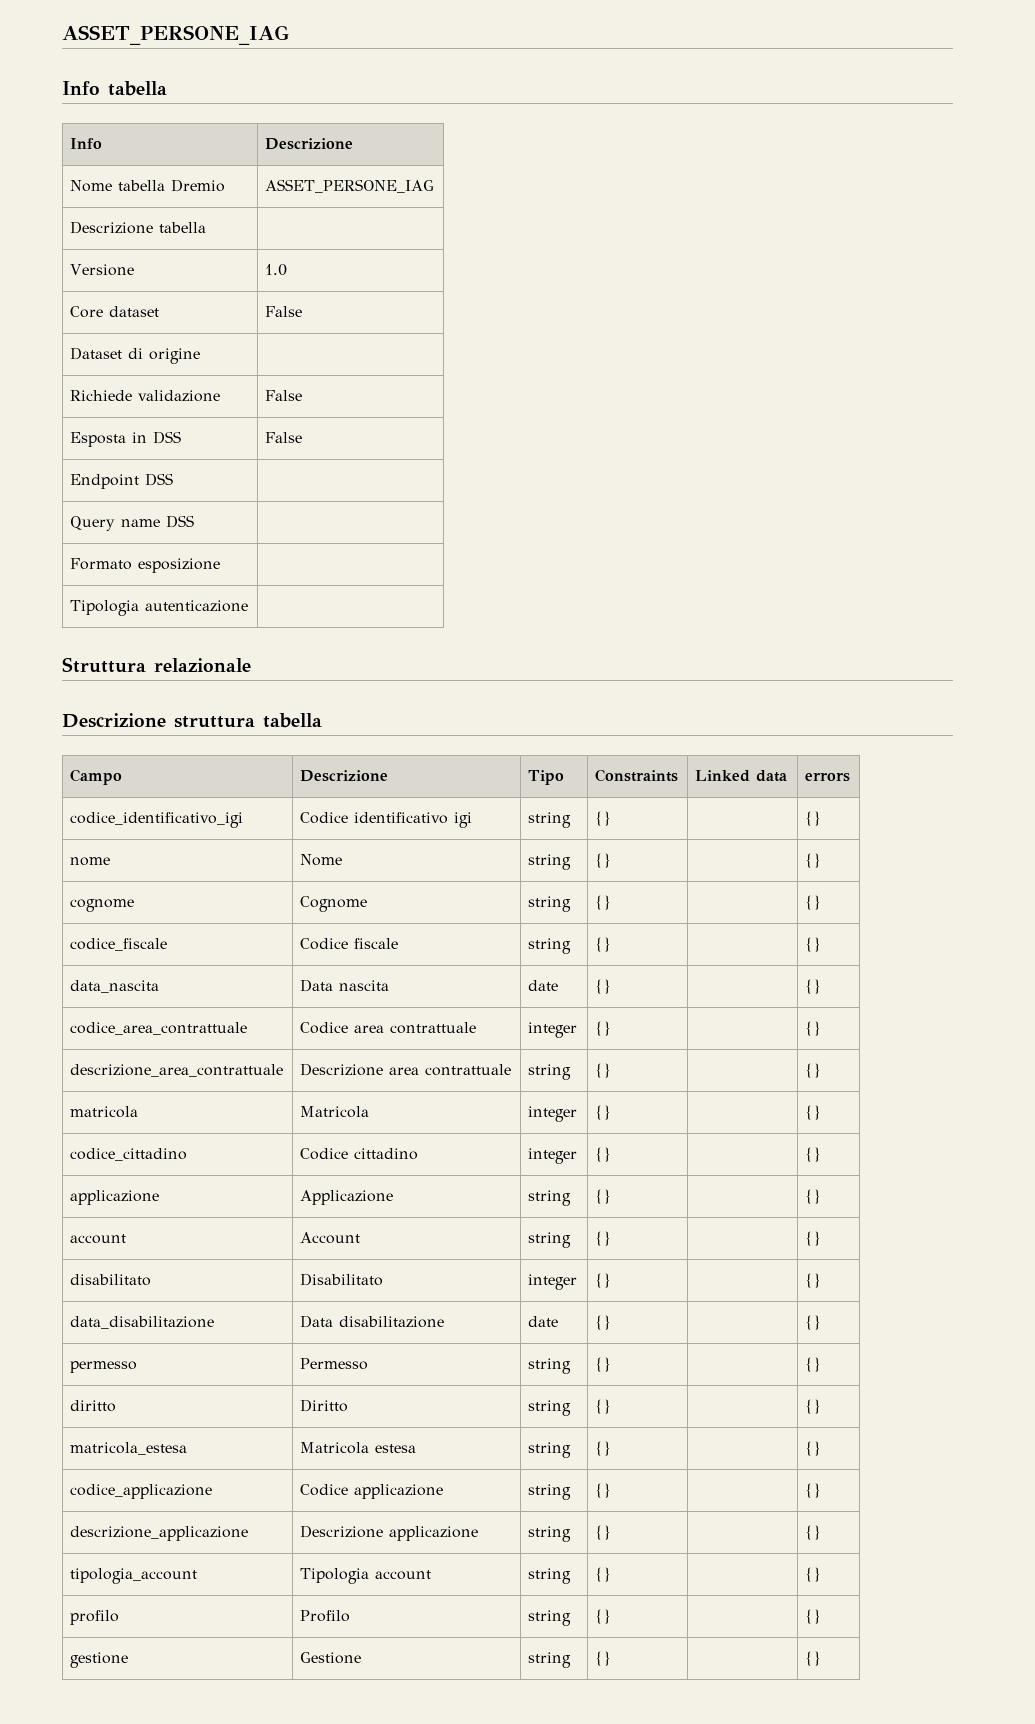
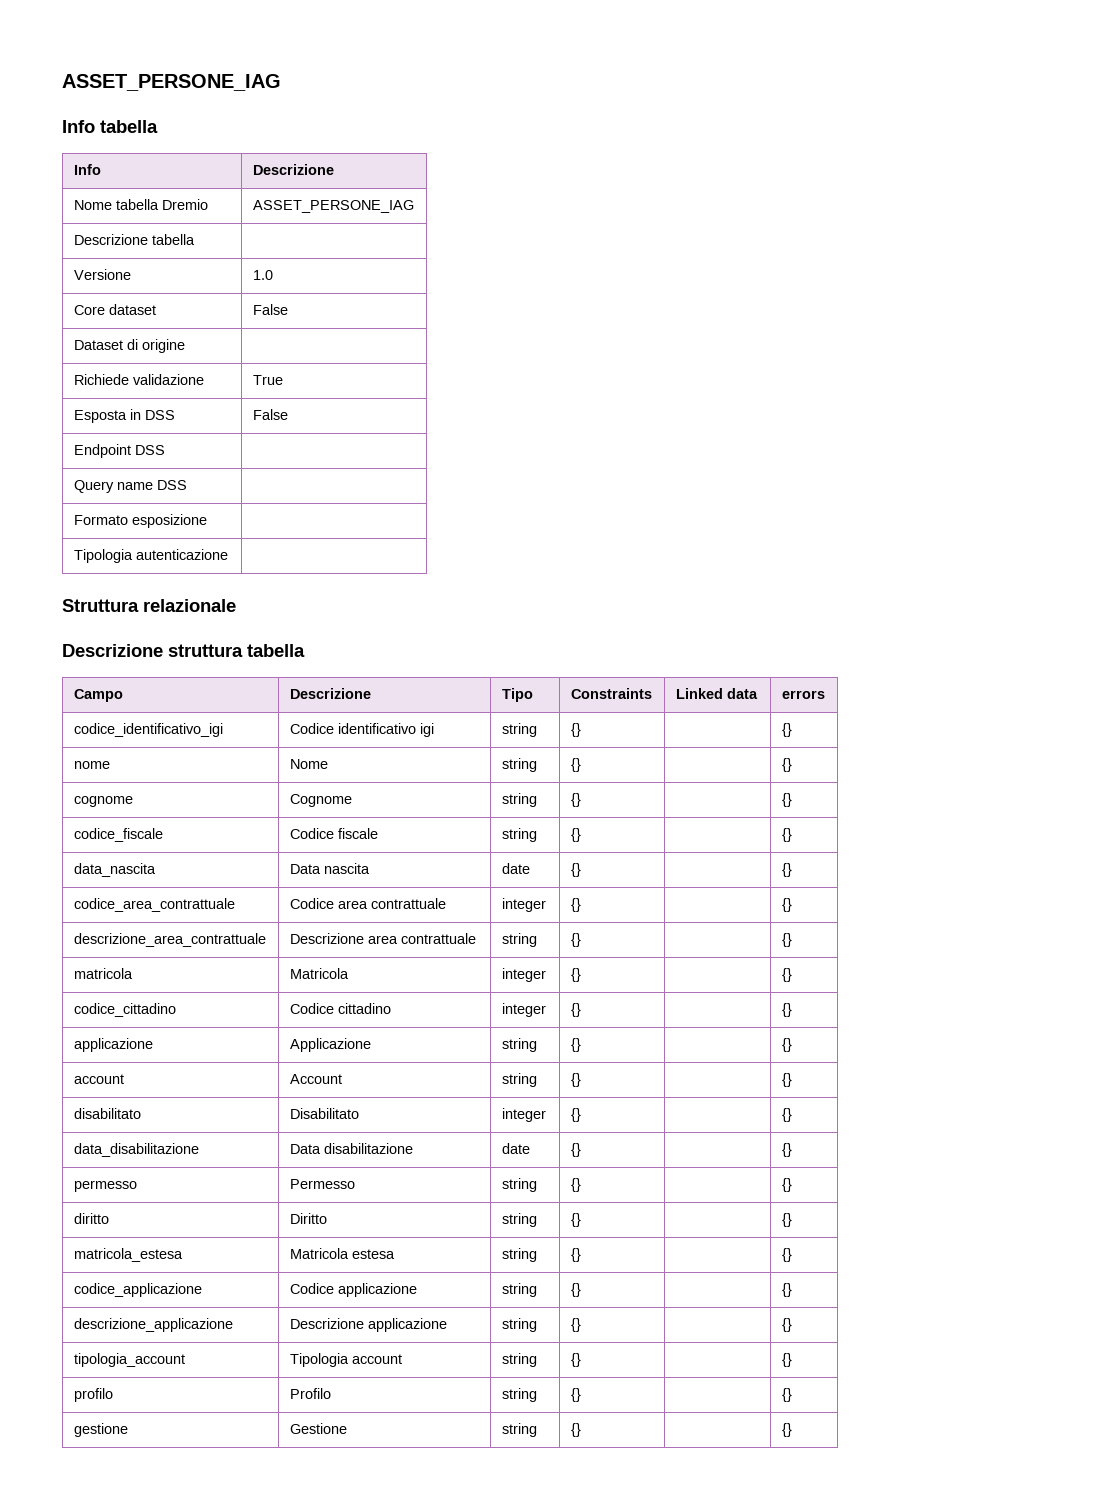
- Richiede validazione | False
+ Richiede validazione | True

